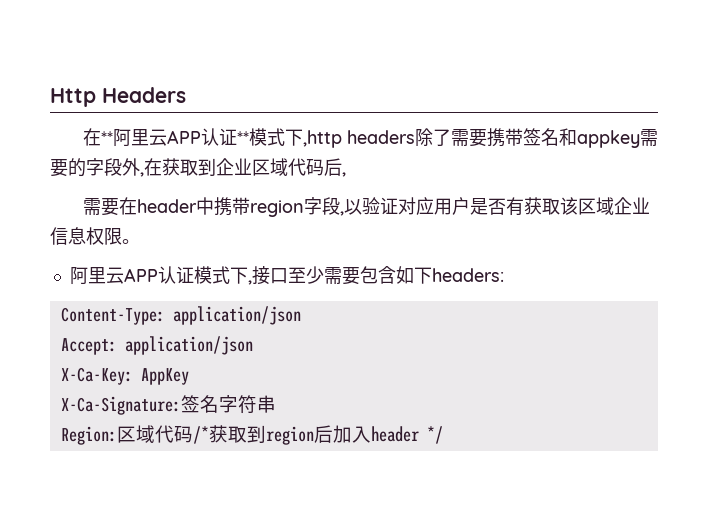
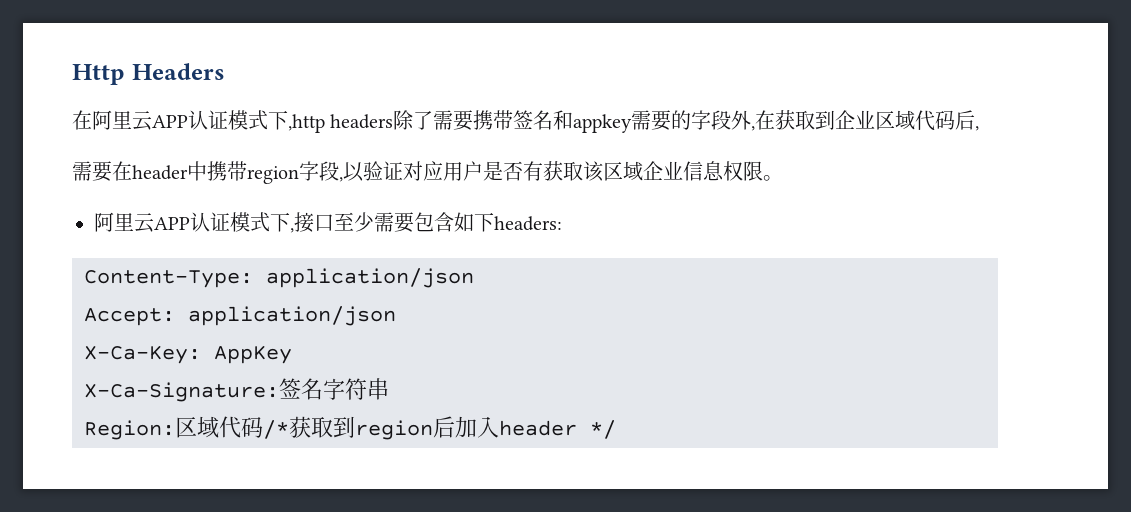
- 在**阿里云APP认证**模式下,http headers除了需要携带签名和appkey需要的字段外,在获取到企业区域代码后,
+ 在阿里云APP认证模式下,http headers除了需要携带签名和appkey需要的字段外,在获取到企业区域代码后,

